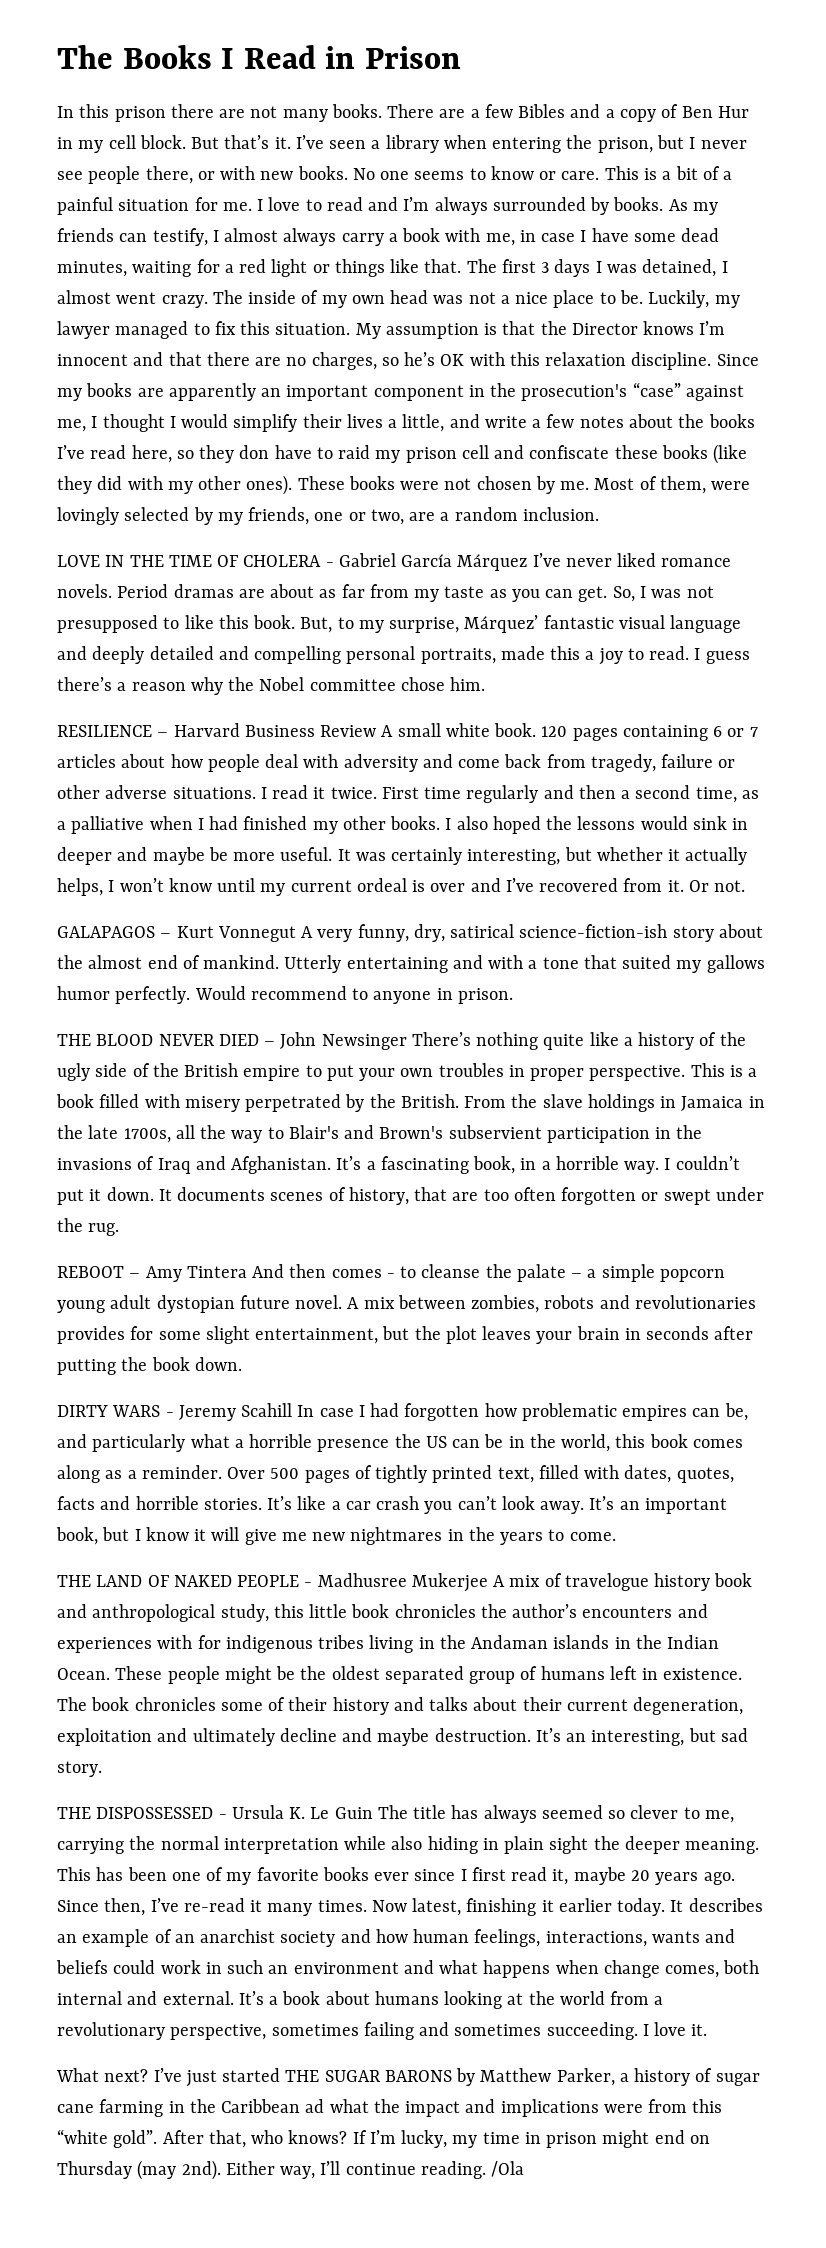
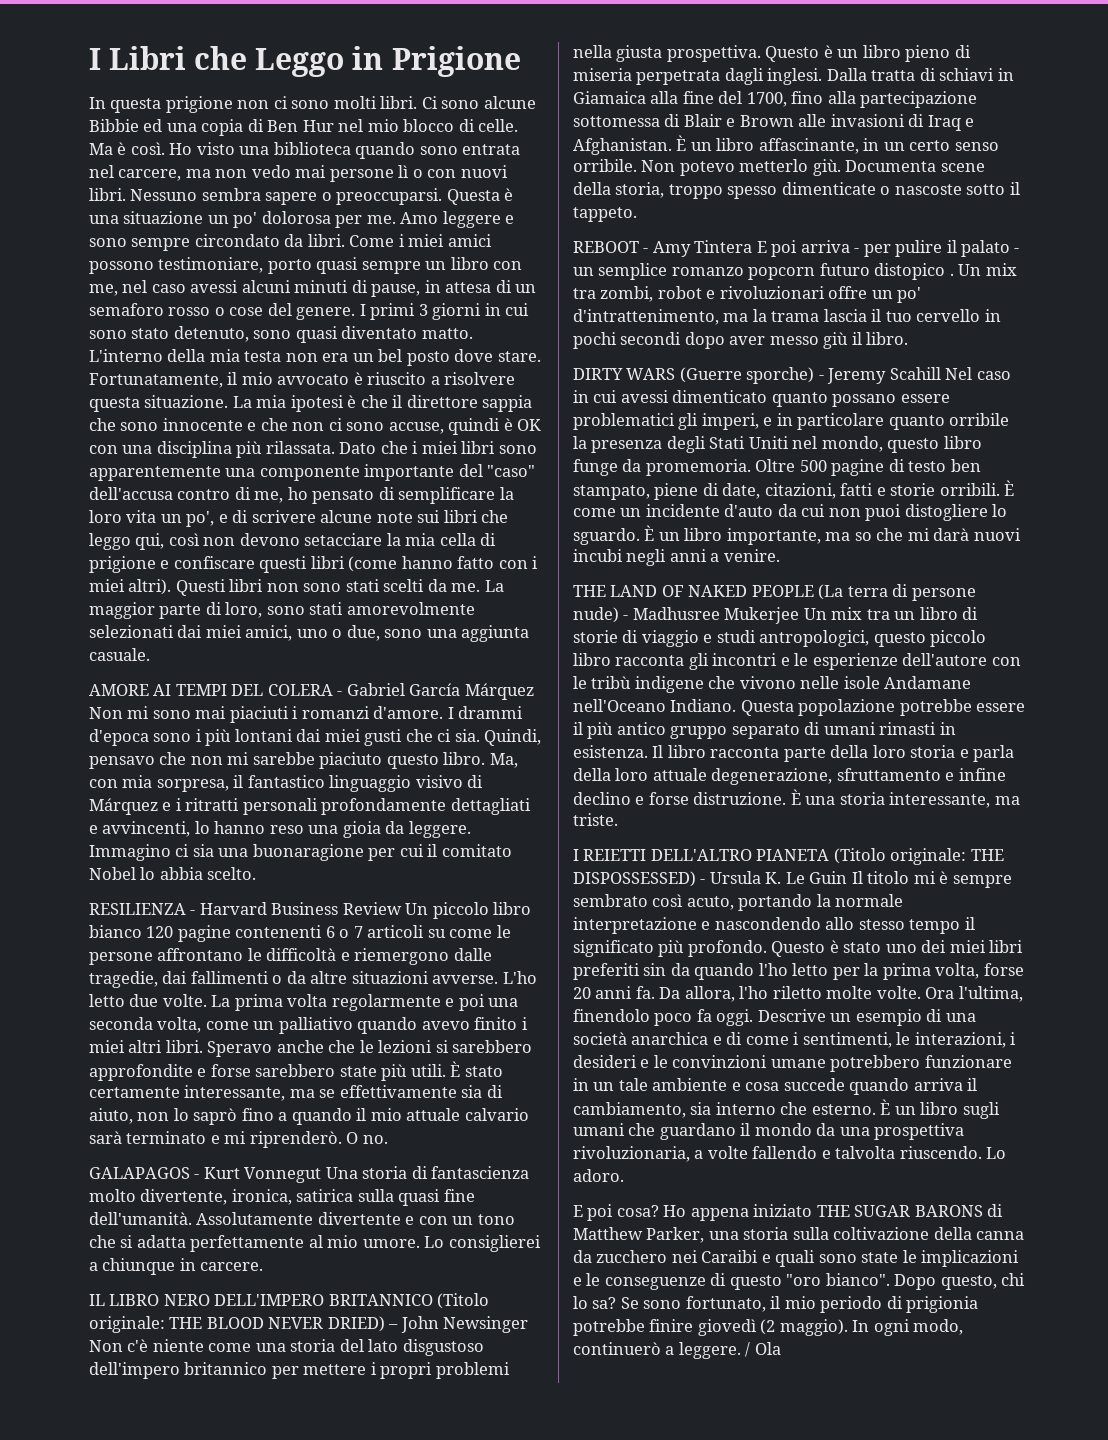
- The Books I Read in Prison
- In this prison there are not many books. There are a few Bibles and a copy of Ben Hur in my cell block. But that’s it. I’ve seen a library when entering the prison, but I never see people there, or with new books. No one seems to know or care. This is a bit of a painful situation for me. I love to read and I’m always surrounded by books. As my friends can testify, I almost always carry a book with me, in case I have some dead minutes, waiting for a red light or things like that. The first 3 days I was detained, I almost went crazy. The inside of my own head was not a nice place to be. Luckily, my lawyer managed to fix this situation. My assumption is that the Director knows I’m innocent and that there are no charges, so he’s OK with this relaxation discipline. Since my books are apparently an important component in the prosecution's “case” against me, I thought I would simplify their lives a little, and write a few notes about the books I’ve read here, so they don have to raid my prison cell and confiscate these books (like they did with my other ones). These books were not chosen by me. Most of them, were lovingly selected by my friends, one or two, are a random inclusion.
- LOVE IN THE TIME OF CHOLERA - Gabriel García Márquez I’ve never liked romance novels. Period dramas are about as far from my taste as you can get. So, I was not presupposed to like this book. But, to my surprise, Márquez’ fantastic visual language and deeply detailed and compelling personal portraits, made this a joy to read. I guess there’s a reason why the Nobel committee chose him.
- RESILIENCE – Harvard Business Review A small white book. 120 pages containing 6 or 7 articles about how people deal with adversity and come back from tragedy, failure or other adverse situations. I read it twice. First time regularly and then a second time, as a palliative when I had finished my other books. I also hoped the lessons would sink in deeper and maybe be more useful. It was certainly interesting, but whether it actually helps, I won’t know until my current ordeal is over and I’ve recovered from it. Or not.
- GALAPAGOS – Kurt Vonnegut A very funny, dry, satirical science-fiction-ish story about the almost end of mankind. Utterly entertaining and with a tone that suited my gallows humor perfectly. Would recommend to anyone in prison.
- THE BLOOD NEVER DIED – John Newsinger There’s nothing quite like a history of the ugly side of the British empire to put your own troubles in proper perspective. This is a book filled with misery perpetrated by the British. From the slave holdings in Jamaica in the late 1700s, all the way to Blair's and Brown's subservient participation in the invasions of Iraq and Afghanistan. It’s a fascinating book, in a horrible way. I couldn’t put it down. It documents scenes of history, that are too often forgotten or swept under the rug.
- REBOOT – Amy Tintera And then comes - to cleanse the palate – a simple popcorn young adult dystopian future novel. A mix between zombies, robots and revolutionaries provides for some slight entertainment, but the plot leaves your brain in seconds after putting the book down.
+ I Libri che Leggo in Prigione
+ In questa prigione non ci sono molti libri. Ci sono alcune Bibbie ed una copia di Ben Hur nel mio blocco di celle. Ma è così. Ho visto una biblioteca quando sono entrata nel carcere, ma non vedo mai persone lì o con nuovi libri. Nessuno sembra sapere o preoccuparsi. Questa è una situazione un po' dolorosa per me. Amo leggere e sono sempre circondato da libri. Come i miei amici possono testimoniare, porto quasi sempre un libro con me, nel caso avessi alcuni minuti di pause, in attesa di un semaforo rosso o cose del genere. I primi 3 giorni in cui sono stato detenuto, sono quasi diventato matto. L'interno della mia testa non era un bel posto dove stare. Fortunatamente, il mio avvocato è riuscito a risolvere questa situazione. La mia ipotesi è che il direttore sappia che sono innocente e che non ci sono accuse, quindi è OK con una disciplina più rilassata. Dato che i miei libri sono apparentemente una componente importante del "caso" dell'accusa contro di me, ho pensato di semplificare la loro vita un po', e di scrivere alcune note sui libri che leggo qui, così non devono setacciare la mia cella di prigione e confiscare questi libri (come hanno fatto con i miei altri). Questi libri non sono stati scelti da me. La maggior parte di loro, sono stati amorevolmente selezionati dai miei amici, uno o due, sono una aggiunta casuale.
+ AMORE AI TEMPI DEL COLERA - Gabriel García Márquez Non mi sono mai piaciuti i romanzi d'amore. I drammi d'epoca sono i più lontani dai miei gusti che ci sia. Quindi, pensavo che non mi sarebbe piaciuto questo libro. Ma, con mia sorpresa, il fantastico linguaggio visivo di Márquez e i ritratti personali profondamente dettagliati e avvincenti, lo hanno reso una gioia da leggere. Immagino ci sia una buonaragione per cui il comitato Nobel lo abbia scelto.
+ RESILIENZA - Harvard Business Review Un piccolo libro bianco 120 pagine contenenti 6 o 7 articoli su come le persone affrontano le difficoltà e riemergono dalle tragedie, dai fallimenti o da altre situazioni avverse. L'ho letto due volte. La prima volta regolarmente e poi una seconda volta, come un palliativo quando avevo finito i miei altri libri. Speravo anche che le lezioni si sarebbero approfondite e forse sarebbero state più utili. È stato certamente interessante, ma se effettivamente sia di aiuto, non lo saprò fino a quando il mio attuale calvario sarà terminato e mi riprenderò. O no.
+ GALAPAGOS - Kurt Vonnegut Una storia di fantascienza molto divertente, ironica, satirica sulla quasi fine dell'umanità. Assolutamente divertente e con un tono che si adatta perfettamente al mio umore. Lo consiglierei a chiunque in carcere.
+ IL LIBRO NERO DELL'IMPERO BRITANNICO (Titolo originale: THE BLOOD NEVER DRIED) – John Newsinger Non c'è niente come una storia del lato disgustoso dell'impero britannico per mettere i propri problemi nella giusta prospettiva. Questo è un libro pieno di miseria perpetrata dagli inglesi. Dalla tratta di schiavi in Giamaica alla fine del 1700, fino alla partecipazione sottomessa di Blair e Brown alle invasioni di Iraq e Afghanistan. È un libro affascinante, in un certo senso orribile. Non potevo metterlo giù. Documenta scene della storia, troppo spesso dimenticate o nascoste sotto il tappeto.
+ REBOOT - Amy Tintera E poi arriva - per pulire il palato - un semplice romanzo popcorn futuro distopico . Un mix tra zombi, robot e rivoluzionari offre un po' d'intrattenimento, ma la trama lascia il tuo cervello in pochi secondi dopo aver messo giù il libro.
- DIRTY WARS - Jeremy Scahill In case I had forgotten how problematic empires can be, and particularly what a horrible presence the US can be in the world, this book comes along as a reminder. Over 500 pages of tightly printed text, filled with dates, quotes, facts and horrible stories. It’s like a car crash you can’t look away. It’s an important book, but I know it will give me new nightmares in the years to come.
+ DIRTY WARS (Guerre sporche) - Jeremy Scahill Nel caso in cui avessi dimenticato quanto possano essere problematici gli imperi, e in particolare quanto orribile la presenza degli Stati Uniti nel mondo, questo libro funge da promemoria. Oltre 500 pagine di testo ben stampato, piene di date, citazioni, fatti e storie orribili. È come un incidente d'auto da cui non puoi distogliere lo sguardo. È un libro importante, ma so che mi darà nuovi incubi negli anni a venire.
- THE LAND OF NAKED PEOPLE - Madhusree Mukerjee A mix of travelogue history book and anthropological study, this little book chronicles the author’s encounters and experiences with for indigenous tribes living in the Andaman islands in the Indian Ocean. These people might be the oldest separated group of humans left in existence. The book chronicles some of their history and talks about their current degeneration, exploitation and ultimately decline and maybe destruction. It’s an interesting, but sad story.
- THE DISPOSSESSED - Ursula K. Le Guin The title has always seemed so clever to me, carrying the normal interpretation while also hiding in plain sight the deeper meaning. This has been one of my favorite books ever since I first read it, maybe 20 years ago. Since then, I’ve re-read it many times. Now latest, finishing it earlier today. It describes an example of an anarchist society and how human feelings, interactions, wants and beliefs could work in such an environment and what happens when change comes, both internal and external. It’s a book about humans looking at the world from a revolutionary perspective, sometimes failing and sometimes succeeding. I love it.
- What next? I’ve just started THE SUGAR BARONS by Matthew Parker, a history of sugar cane farming in the Caribbean ad what the impact and implications were from this “white gold”. After that, who knows? If I’m lucky, my time in prison might end on Thursday (may 2nd). Either way, I’ll continue reading. /Ola
+ THE LAND OF NAKED PEOPLE (La terra di persone nude) - Madhusree Mukerjee Un mix tra un libro di storie di viaggio e studi antropologici, questo piccolo libro racconta gli incontri e le esperienze dell'autore con le tribù indigene che vivono nelle isole Andamane nell'Oceano Indiano. Questa popolazione potrebbe essere il più antico gruppo separato di umani rimasti in esistenza. Il libro racconta parte della loro storia e parla della loro attuale degenerazione, sfruttamento e infine declino e forse distruzione. È una storia interessante, ma triste.
+ I REIETTI DELL'ALTRO PIANETA (Titolo originale: THE DISPOSSESSED) - Ursula K. Le Guin Il titolo mi è sempre sembrato così acuto, portando la normale interpretazione e nascondendo allo stesso tempo il significato più profondo. Questo è stato uno dei miei libri preferiti sin da quando l'ho letto per la prima volta, forse 20 anni fa. Da allora, l'ho riletto molte volte. Ora l'ultima, finendolo poco fa oggi. Descrive un esempio di una società anarchica e di come i sentimenti, le interazioni, i desideri e le convinzioni umane potrebbero funzionare in un tale ambiente e cosa succede quando arriva il cambiamento, sia interno che esterno. È un libro sugli umani che guardano il mondo da una prospettiva rivoluzionaria, a volte fallendo e talvolta riuscendo. Lo adoro.
+ E poi cosa? Ho appena iniziato THE SUGAR BARONS di Matthew Parker, una storia sulla coltivazione della canna da zucchero nei Caraibi e quali sono state le implicazioni e le conseguenze di questo "oro bianco". Dopo questo, chi lo sa? Se sono fortunato, il mio periodo di prigionia potrebbe finire giovedì (2 maggio). In ogni modo, continuerò a leggere. / Ola

